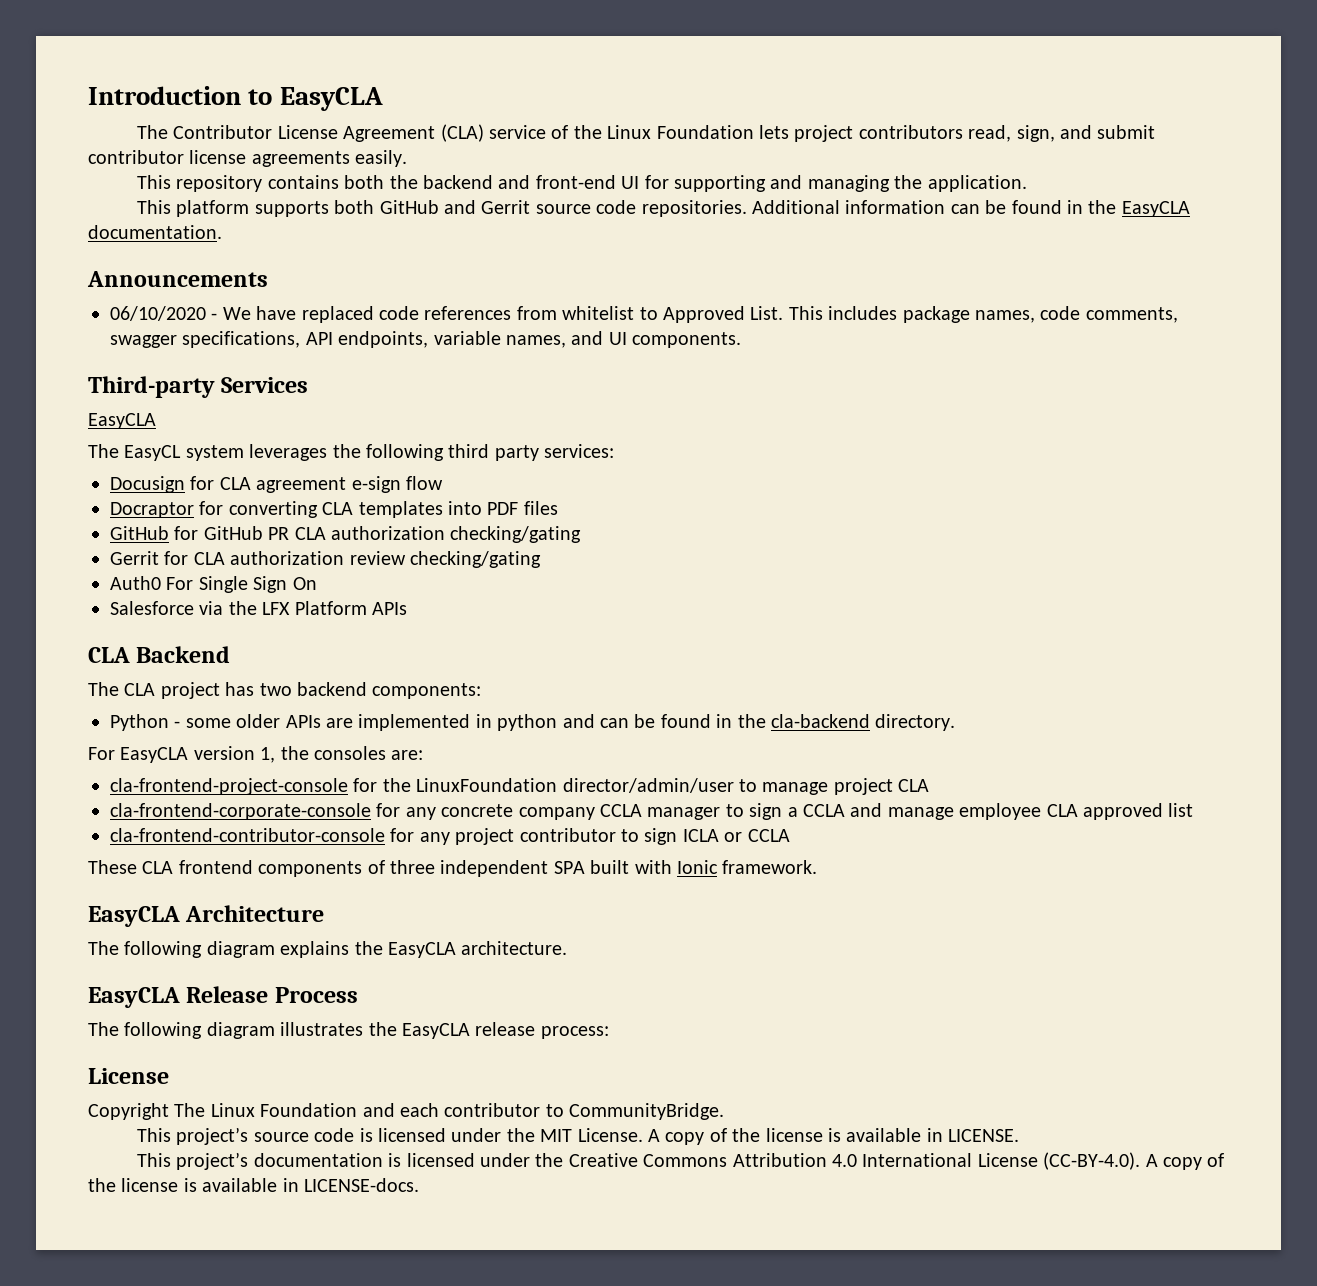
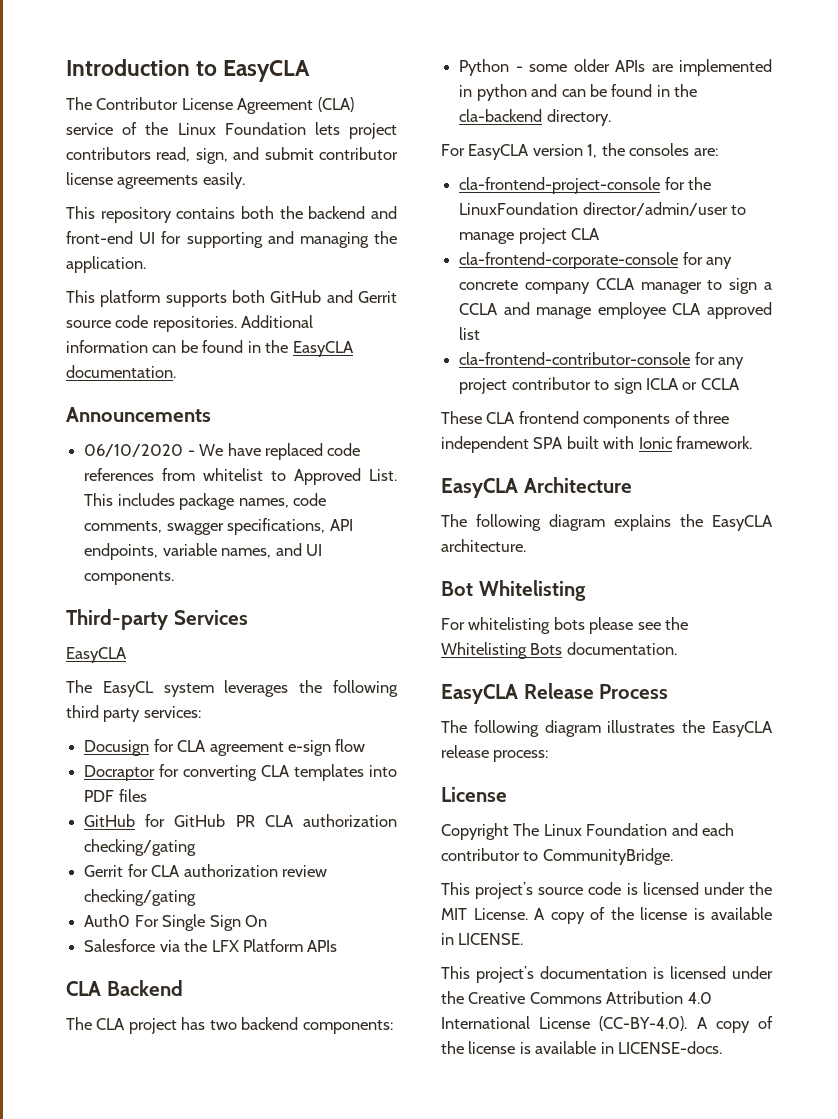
+ Bot Whitelisting
+ For whitelisting bots please see the Whitelisting Bots documentation.

